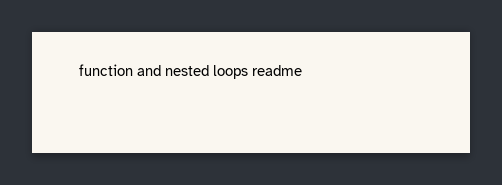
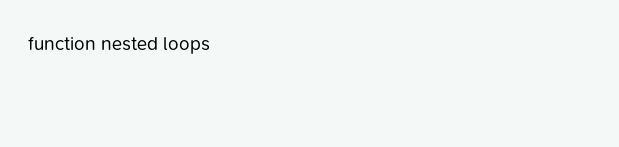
- function and nested loops readme
+ function nested loops

